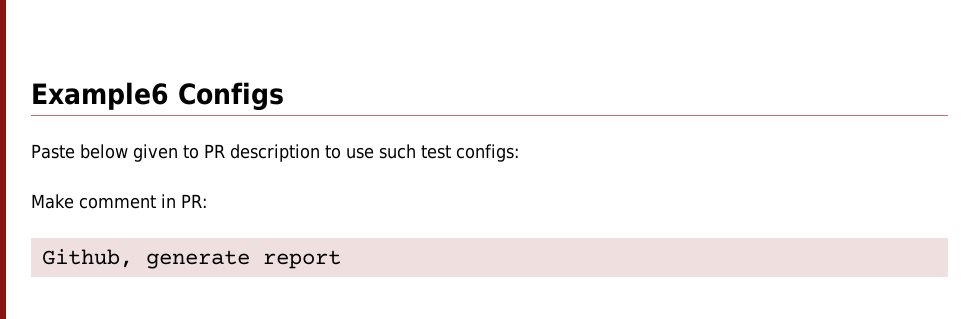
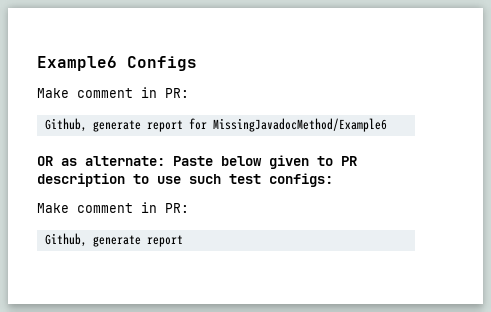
  Example6 Configs
- Paste below given to PR description to use such test configs:
+ Make comment in PR:
+ Github, generate report for MissingJavadocMethod/Example6
+ OR as alternate: Paste below given to PR description to use such test configs:

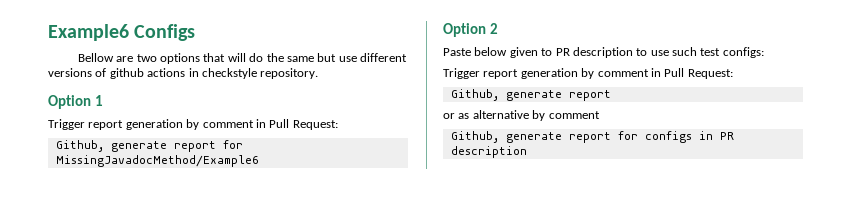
  Example6 Configs
- Make comment in PR:
+ Bellow are two options that will do the same but use different versions of github actions in checkstyle repository.
+ Option 1
+ Trigger report generation by comment in Pull Request:
- OR as alternate: Paste below given to PR description to use such test configs:
- Make comment in PR:
+ Option 2
+ Paste below given to PR description to use such test configs:
+ Trigger report generation by comment in Pull Request:
  Github, generate report
+ or as alternative by comment
+ Github, generate report for configs in PR description

